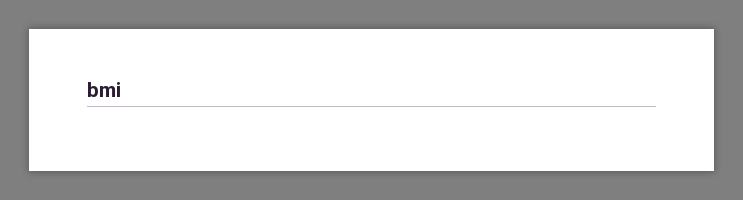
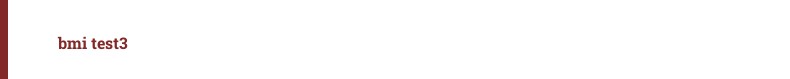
- bmi
+ bmi test3

